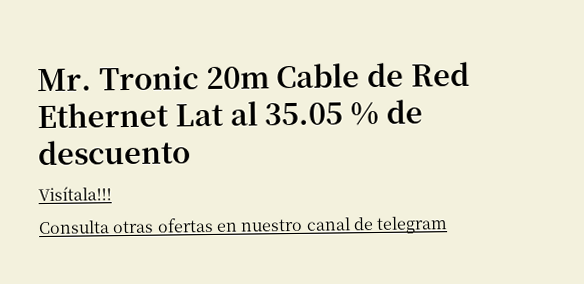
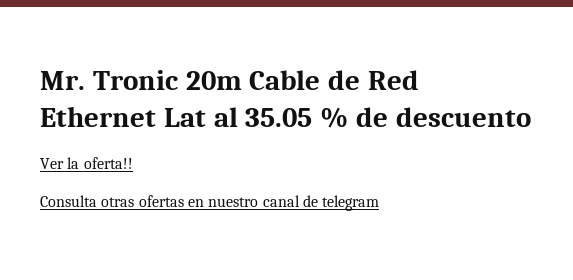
- Visítala!!!
+ Ver la oferta!!

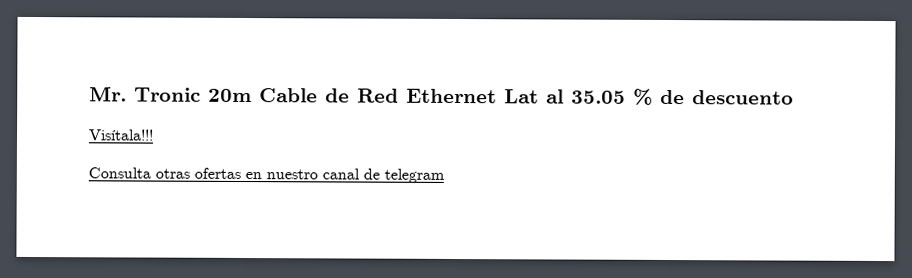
- Ver la oferta!!
+ Visítala!!!

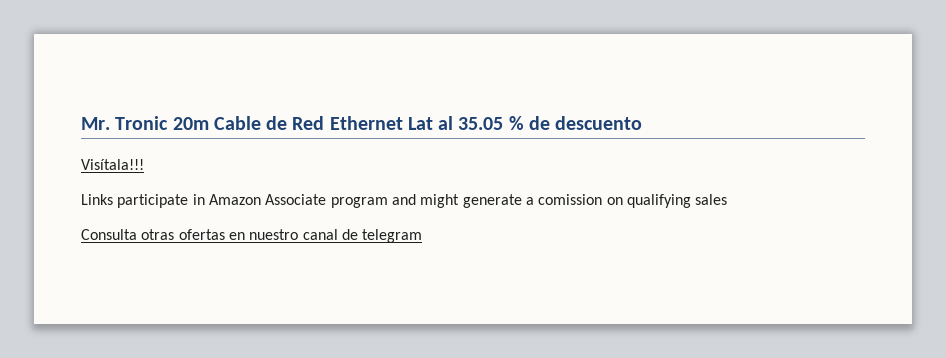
+ Links participate in Amazon Associate program and might generate a comission on qualifying sales

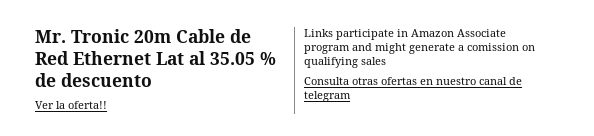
- Visítala!!!
+ Ver la oferta!!

